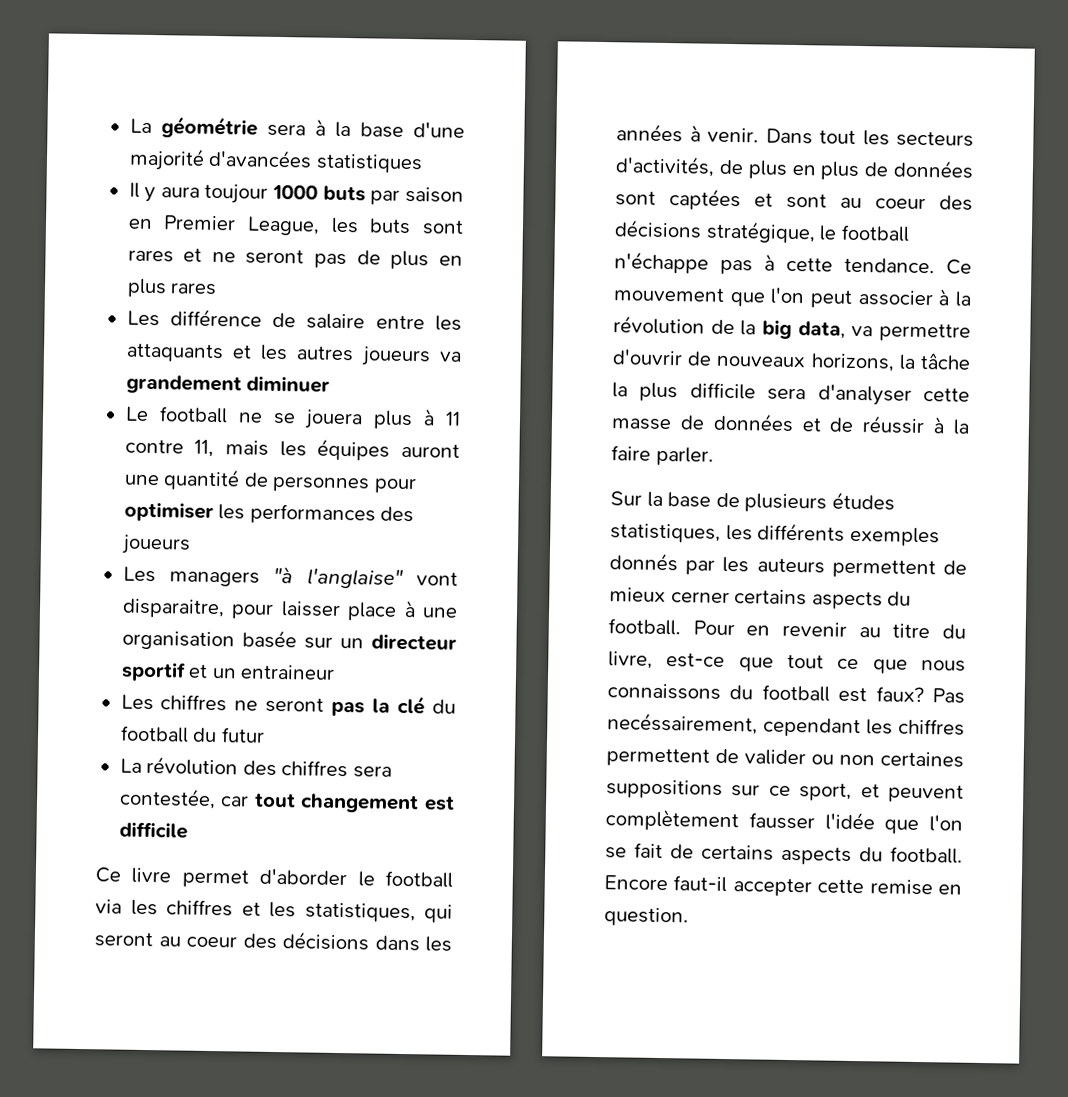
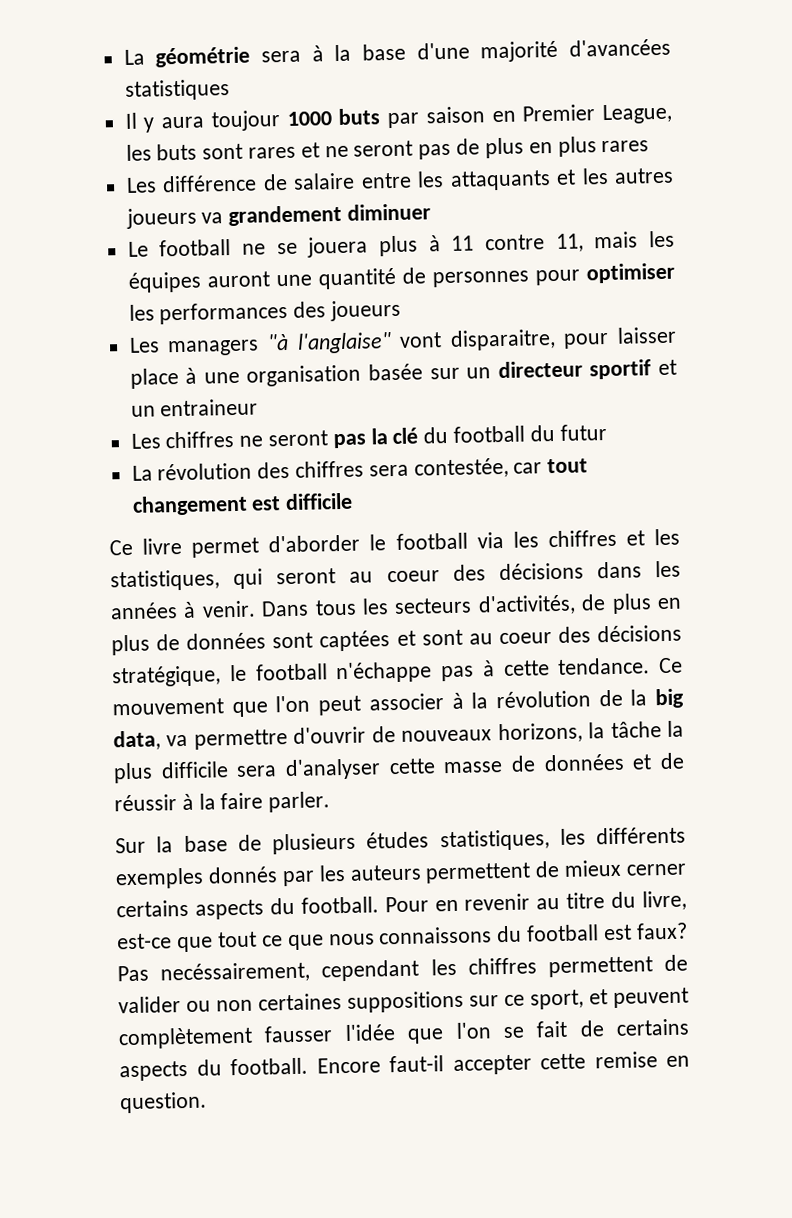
- Dans tout les secteurs d'activités, de plus en plus de données sont captées et sont au coeur des décisions stratégique, le football n'échappe pas à cette tendance.
+ Dans tous les secteurs d'activités, de plus en plus de données sont captées et sont au coeur des décisions stratégique, le football n'échappe pas à cette tendance.

